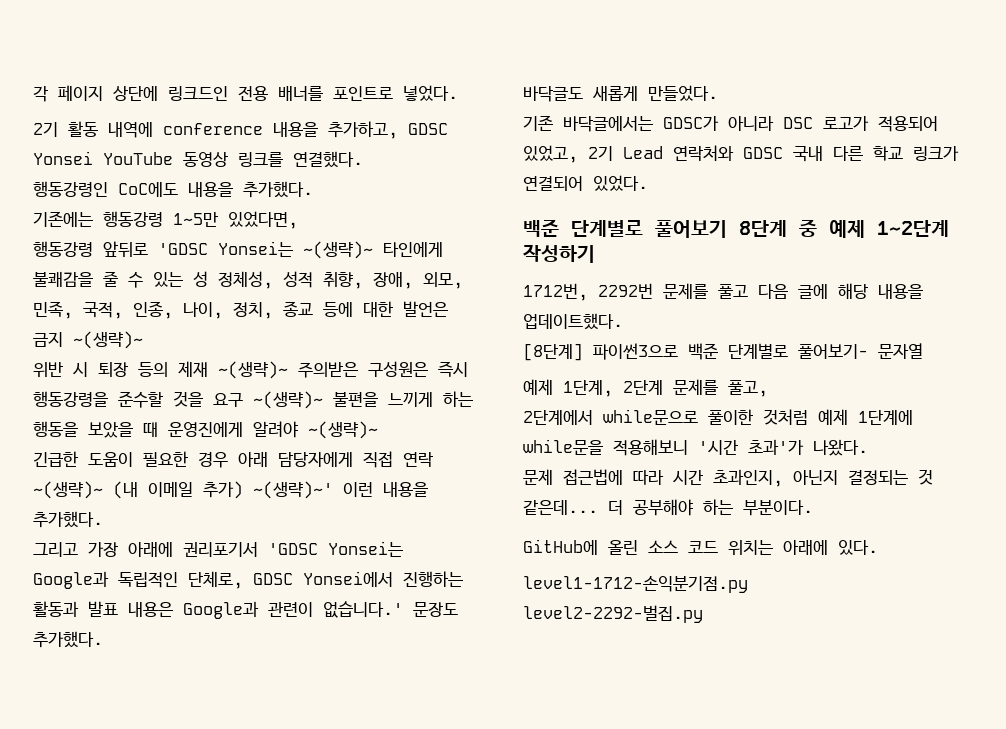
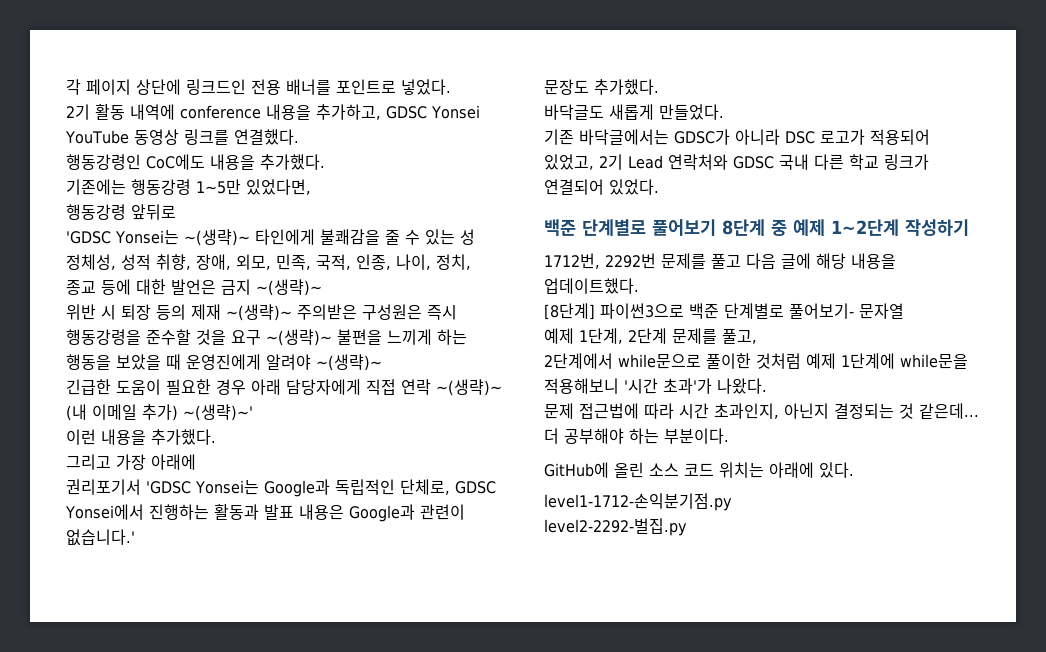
- 행동강령 앞뒤로 'GDSC Yonsei는 ~(생략)~ 타인에게 불쾌감을 줄 수 있는 성 정체성, 성적 취향, 장애, 외모, 민족, 국적, 인종, 나이, 정치, 종교 등에 대한 발언은 금지 ~(생략)~
+ 행동강령 앞뒤로
+ 'GDSC Yonsei는 ~(생략)~ 타인에게 불쾌감을 줄 수 있는 성 정체성, 성적 취향, 장애, 외모, 민족, 국적, 인종, 나이, 정치, 종교 등에 대한 발언은 금지 ~(생략)~
- 긴급한 도움이 필요한 경우 아래 담당자에게 직접 연락 ~(생략)~ (내 이메일 추가) ~(생략)~' 이런 내용을 추가했다.
+ 긴급한 도움이 필요한 경우 아래 담당자에게 직접 연락 ~(생략)~ (내 이메일 추가) ~(생략)~'
+ 이런 내용을 추가했다.
- 그리고 가장 아래에 권리포기서 'GDSC Yonsei는 Google과 독립적인 단체로, GDSC Yonsei에서 진행하는 활동과 발표 내용은 Google과 관련이 없습니다.' 문장도 추가했다.
+ 그리고 가장 아래에
+ 권리포기서 'GDSC Yonsei는 Google과 독립적인 단체로, GDSC Yonsei에서 진행하는 활동과 발표 내용은 Google과 관련이 없습니다.'
+ 문장도 추가했다.

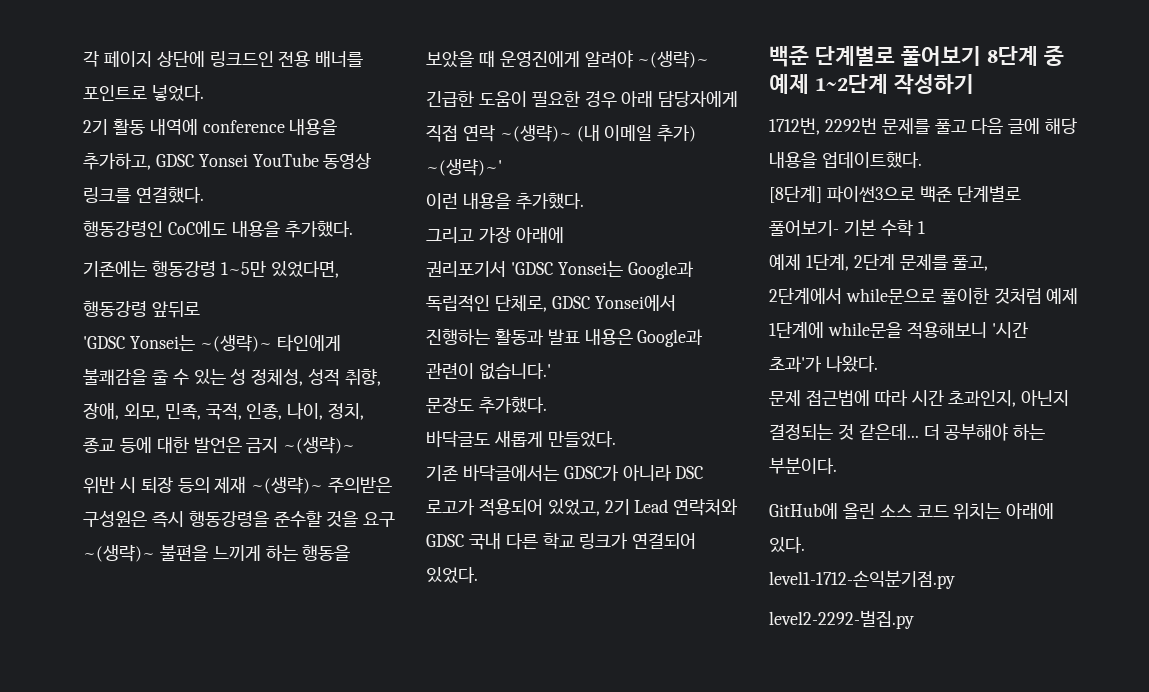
- [8단계] 파이썬3으로 백준 단계별로 풀어보기- 문자열
+ [8단계] 파이썬3으로 백준 단계별로 풀어보기- 기본 수학 1

